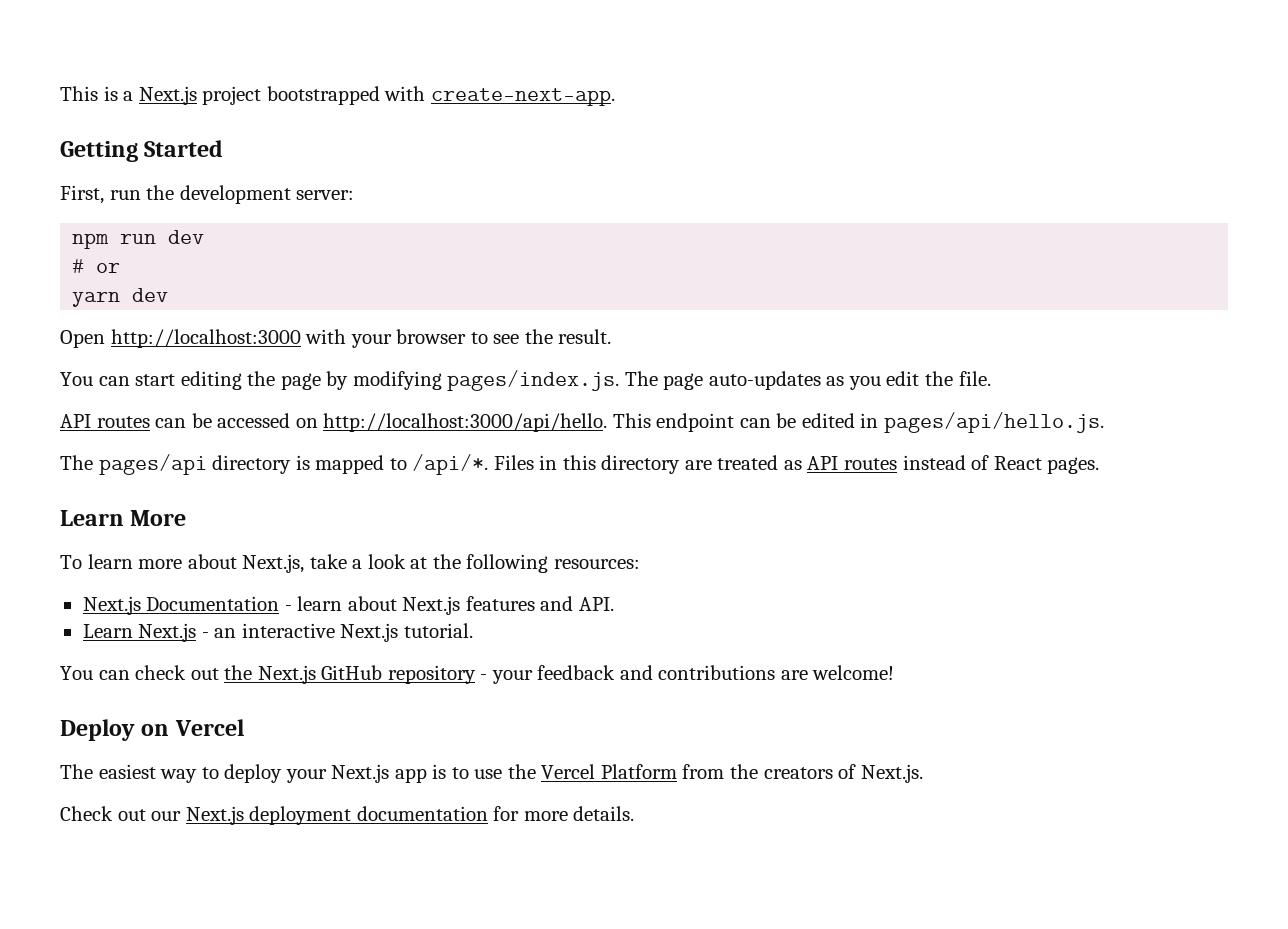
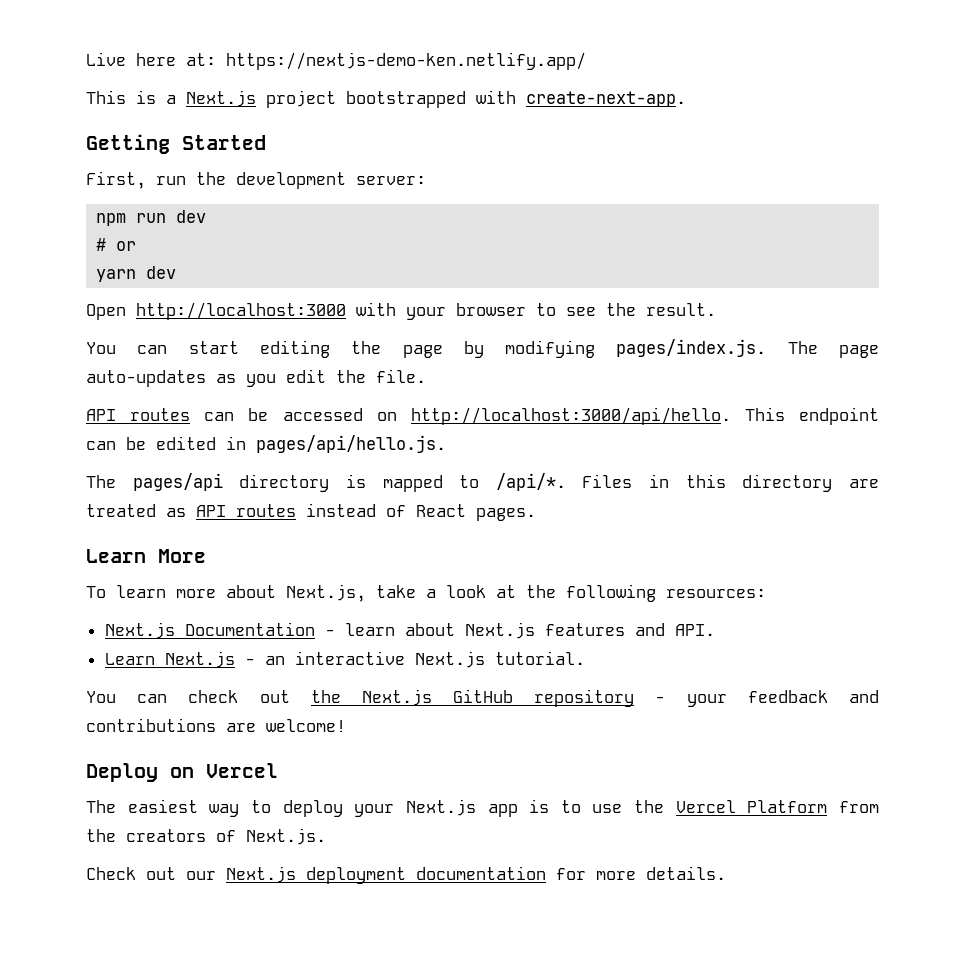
+ Live here at: https://nextjs-demo-ken.netlify.app/

